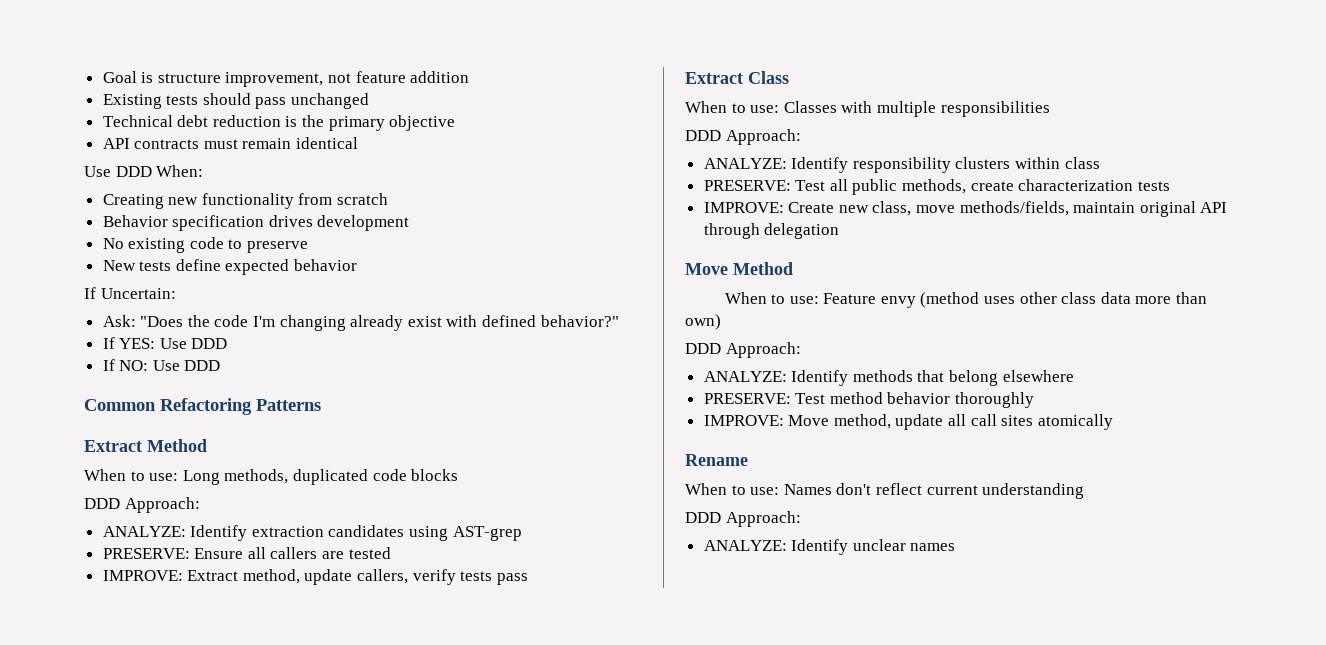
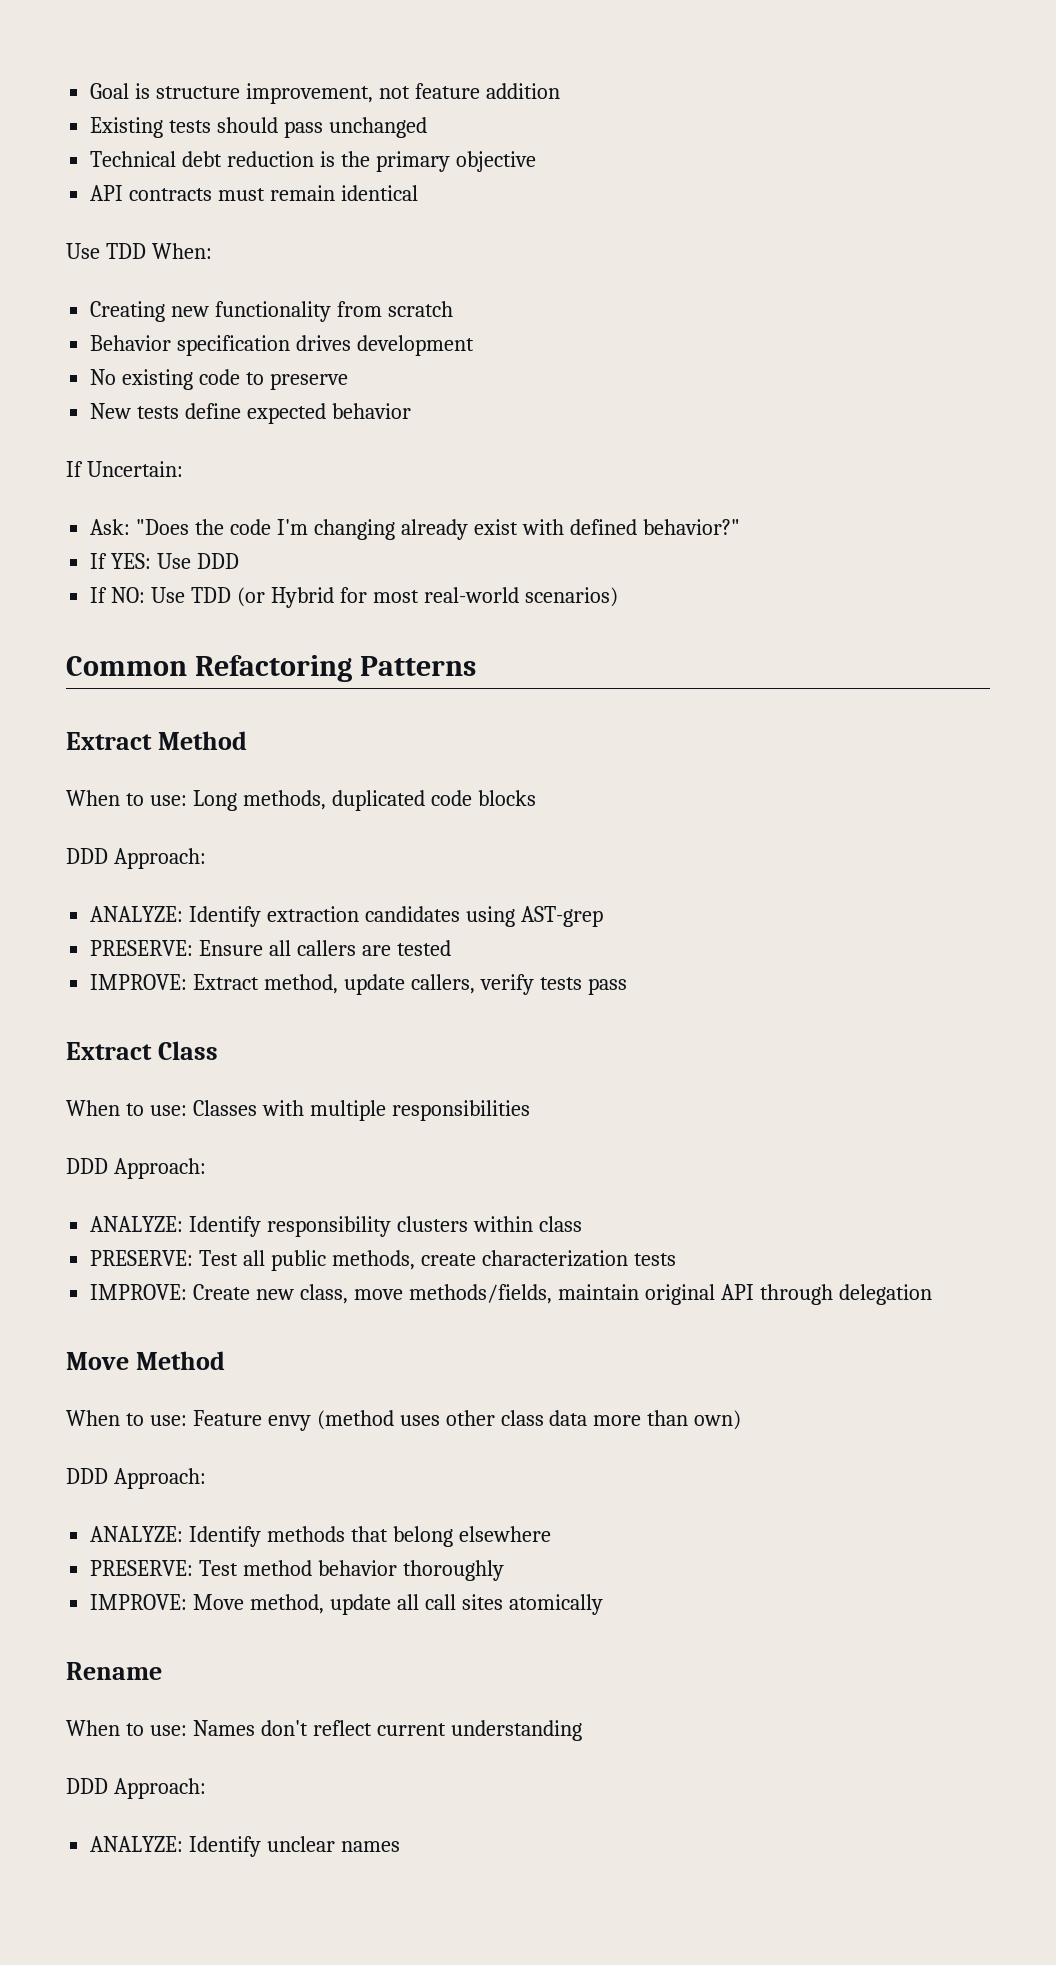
- Use DDD When:
+ Use TDD When:
- If NO: Use DDD
+ If NO: Use TDD (or Hybrid for most real-world scenarios)

